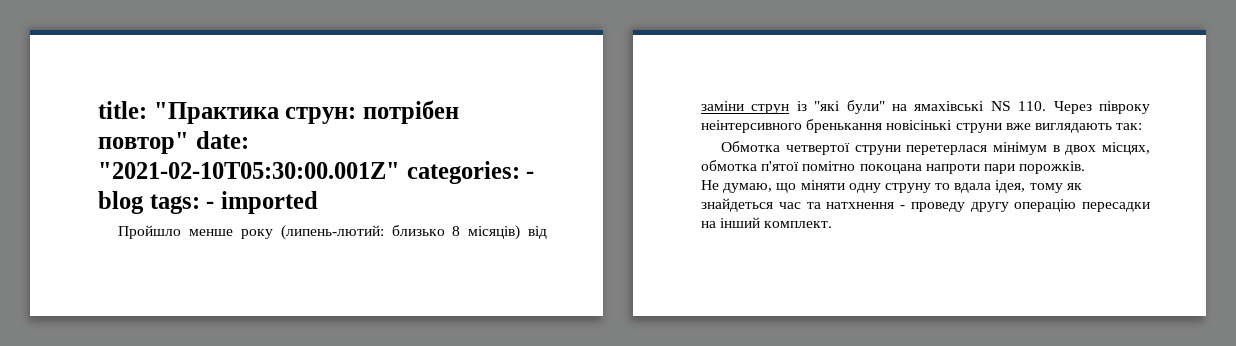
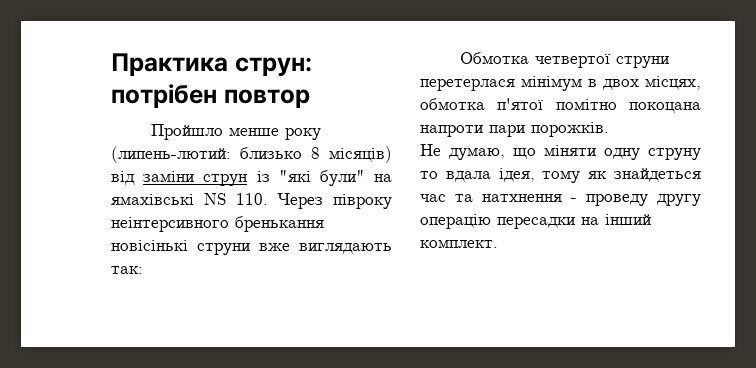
- title: "Практика струн: потрібен повтор" date: "2021-02-10T05:30:00.001Z" categories: - blog tags: - imported
+ Практика струн: потрібен повтор

